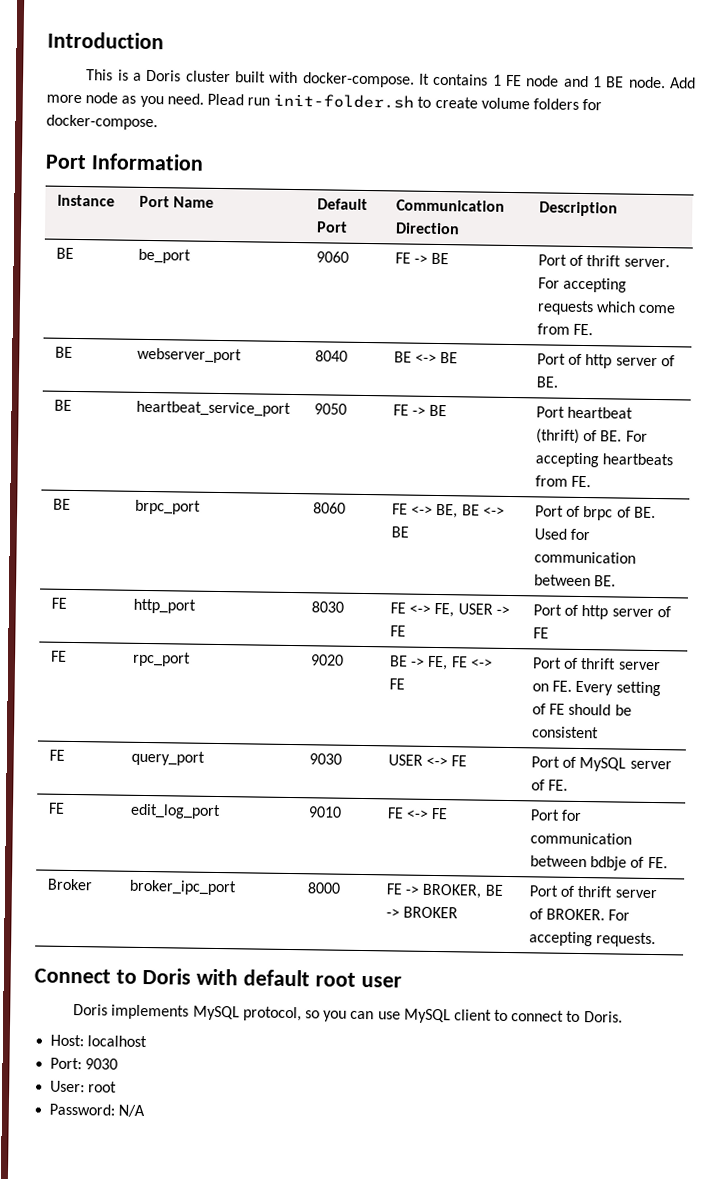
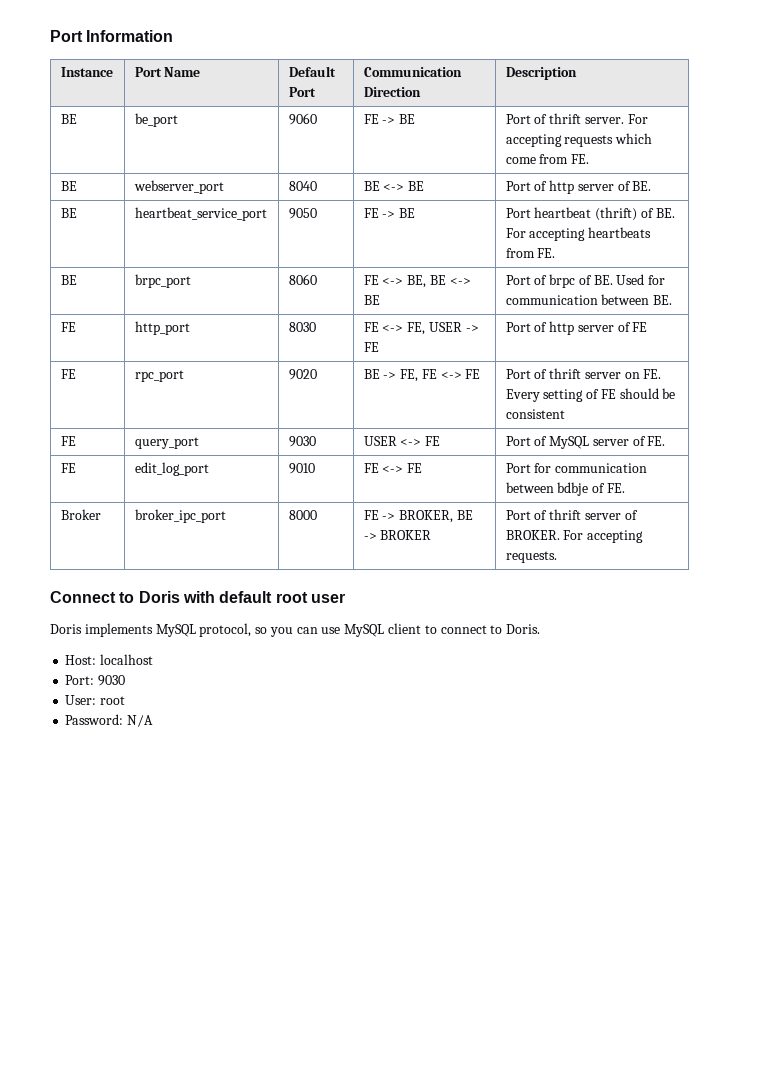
- Introduction
- This is a Doris cluster built with docker-compose. It contains 1 FE node and 1 BE node. Add more node as you need. Plead run init-folder.sh to create volume folders for docker-compose.

